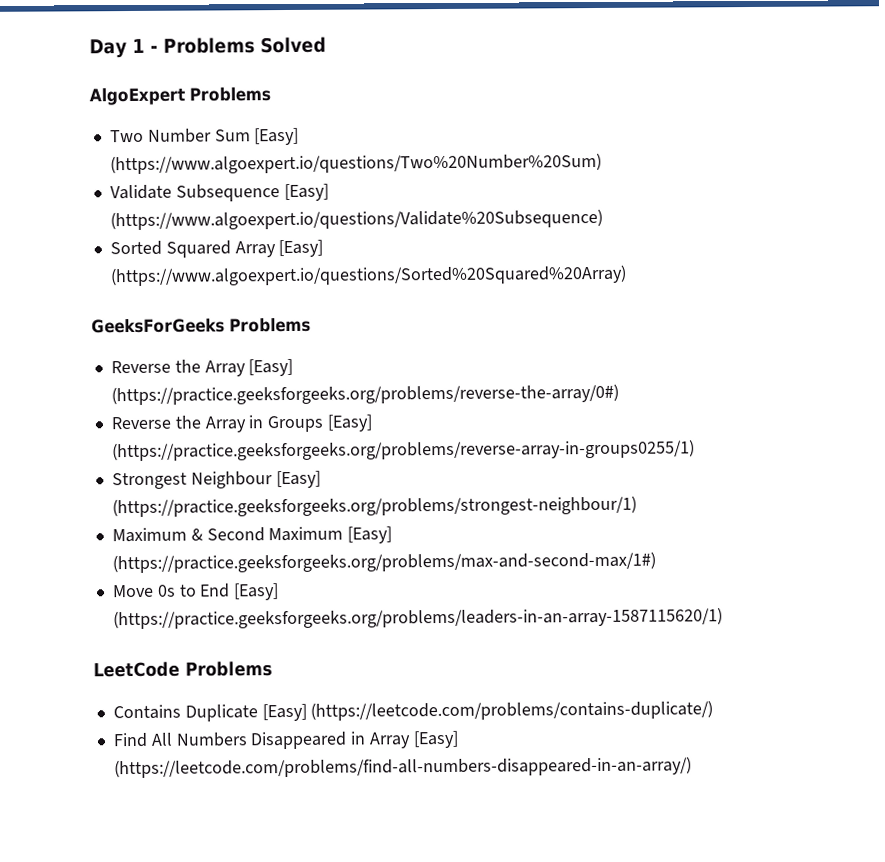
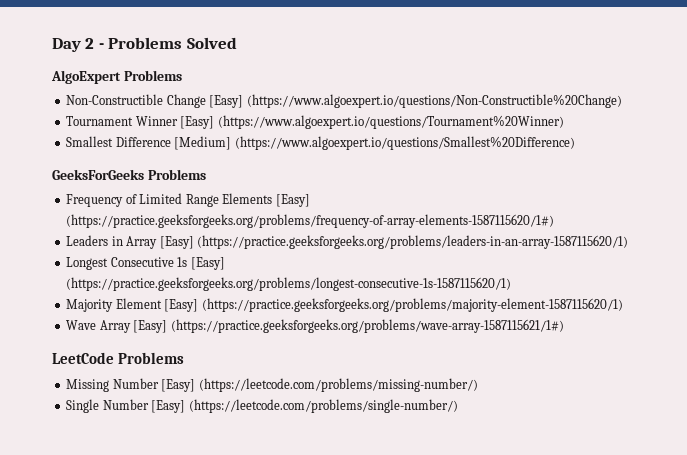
- Day 1 - Problems Solved
+ Day 2 - Problems Solved
- Two Number Sum [Easy] (https://www.algoexpert.io/questions/Two%20Number%20Sum)
- Validate Subsequence [Easy] (https://www.algoexpert.io/questions/Validate%20Subsequence)
- Sorted Squared Array [Easy] (https://www.algoexpert.io/questions/Sorted%20Squared%20Array)
+ Non-Constructible Change [Easy] (https://www.algoexpert.io/questions/Non-Constructible%20Change)
+ Tournament Winner [Easy] (https://www.algoexpert.io/questions/Tournament%20Winner)
+ Smallest Difference [Medium] (https://www.algoexpert.io/questions/Smallest%20Difference)
  GeeksForGeeks Problems
- Reverse the Array [Easy] (https://practice.geeksforgeeks.org/problems/reverse-the-array/0#)
- Reverse the Array in Groups [Easy] (https://practice.geeksforgeeks.org/problems/reverse-array-in-groups0255/1)
- Strongest Neighbour [Easy] (https://practice.geeksforgeeks.org/problems/strongest-neighbour/1)
- Maximum & Second Maximum [Easy] (https://practice.geeksforgeeks.org/problems/max-and-second-max/1#)
- Move 0s to End [Easy] (https://practice.geeksforgeeks.org/problems/leaders-in-an-array-1587115620/1)
+ Frequency of Limited Range Elements [Easy] (https://practice.geeksforgeeks.org/problems/frequency-of-array-elements-1587115620/1#)
+ Leaders in Array [Easy] (https://practice.geeksforgeeks.org/problems/leaders-in-an-array-1587115620/1)
+ Longest Consecutive 1s [Easy] (https://practice.geeksforgeeks.org/problems/longest-consecutive-1s-1587115620/1)
+ Majority Element [Easy] (https://practice.geeksforgeeks.org/problems/majority-element-1587115620/1)
+ Wave Array [Easy] (https://practice.geeksforgeeks.org/problems/wave-array-1587115621/1#)
  LeetCode Problems
- Contains Duplicate [Easy] (https://leetcode.com/problems/contains-duplicate/)
- Find All Numbers Disappeared in Array [Easy] (https://leetcode.com/problems/find-all-numbers-disappeared-in-an-array/)
+ Missing Number [Easy] (https://leetcode.com/problems/missing-number/)
+ Single Number [Easy] (https://leetcode.com/problems/single-number/)

